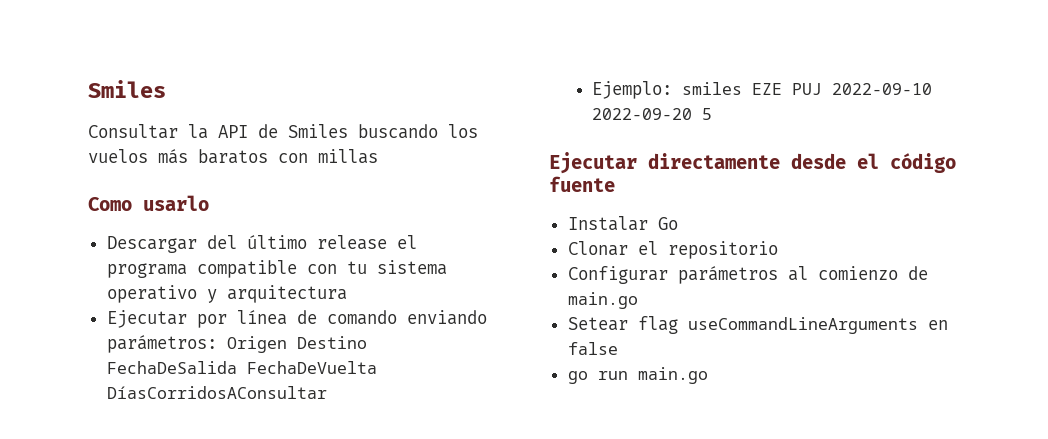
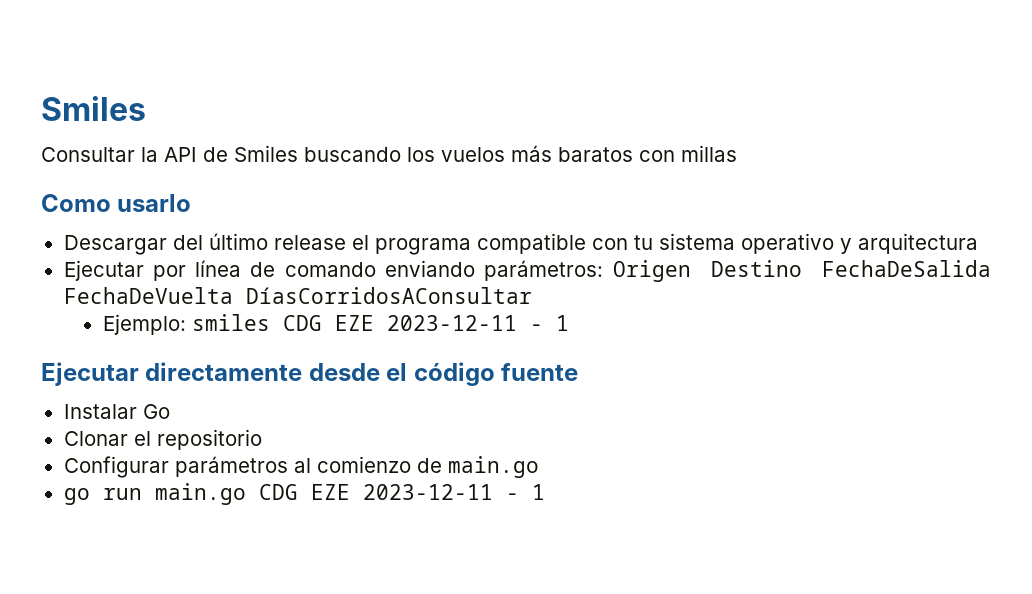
- Ejemplo: smiles EZE PUJ 2022-09-10 2022-09-20 5
+ Ejemplo: smiles CDG EZE 2023-12-11 - 1
- Setear flag useCommandLineArguments en false
- go run main.go
+ go run main.go CDG EZE 2023-12-11 - 1

